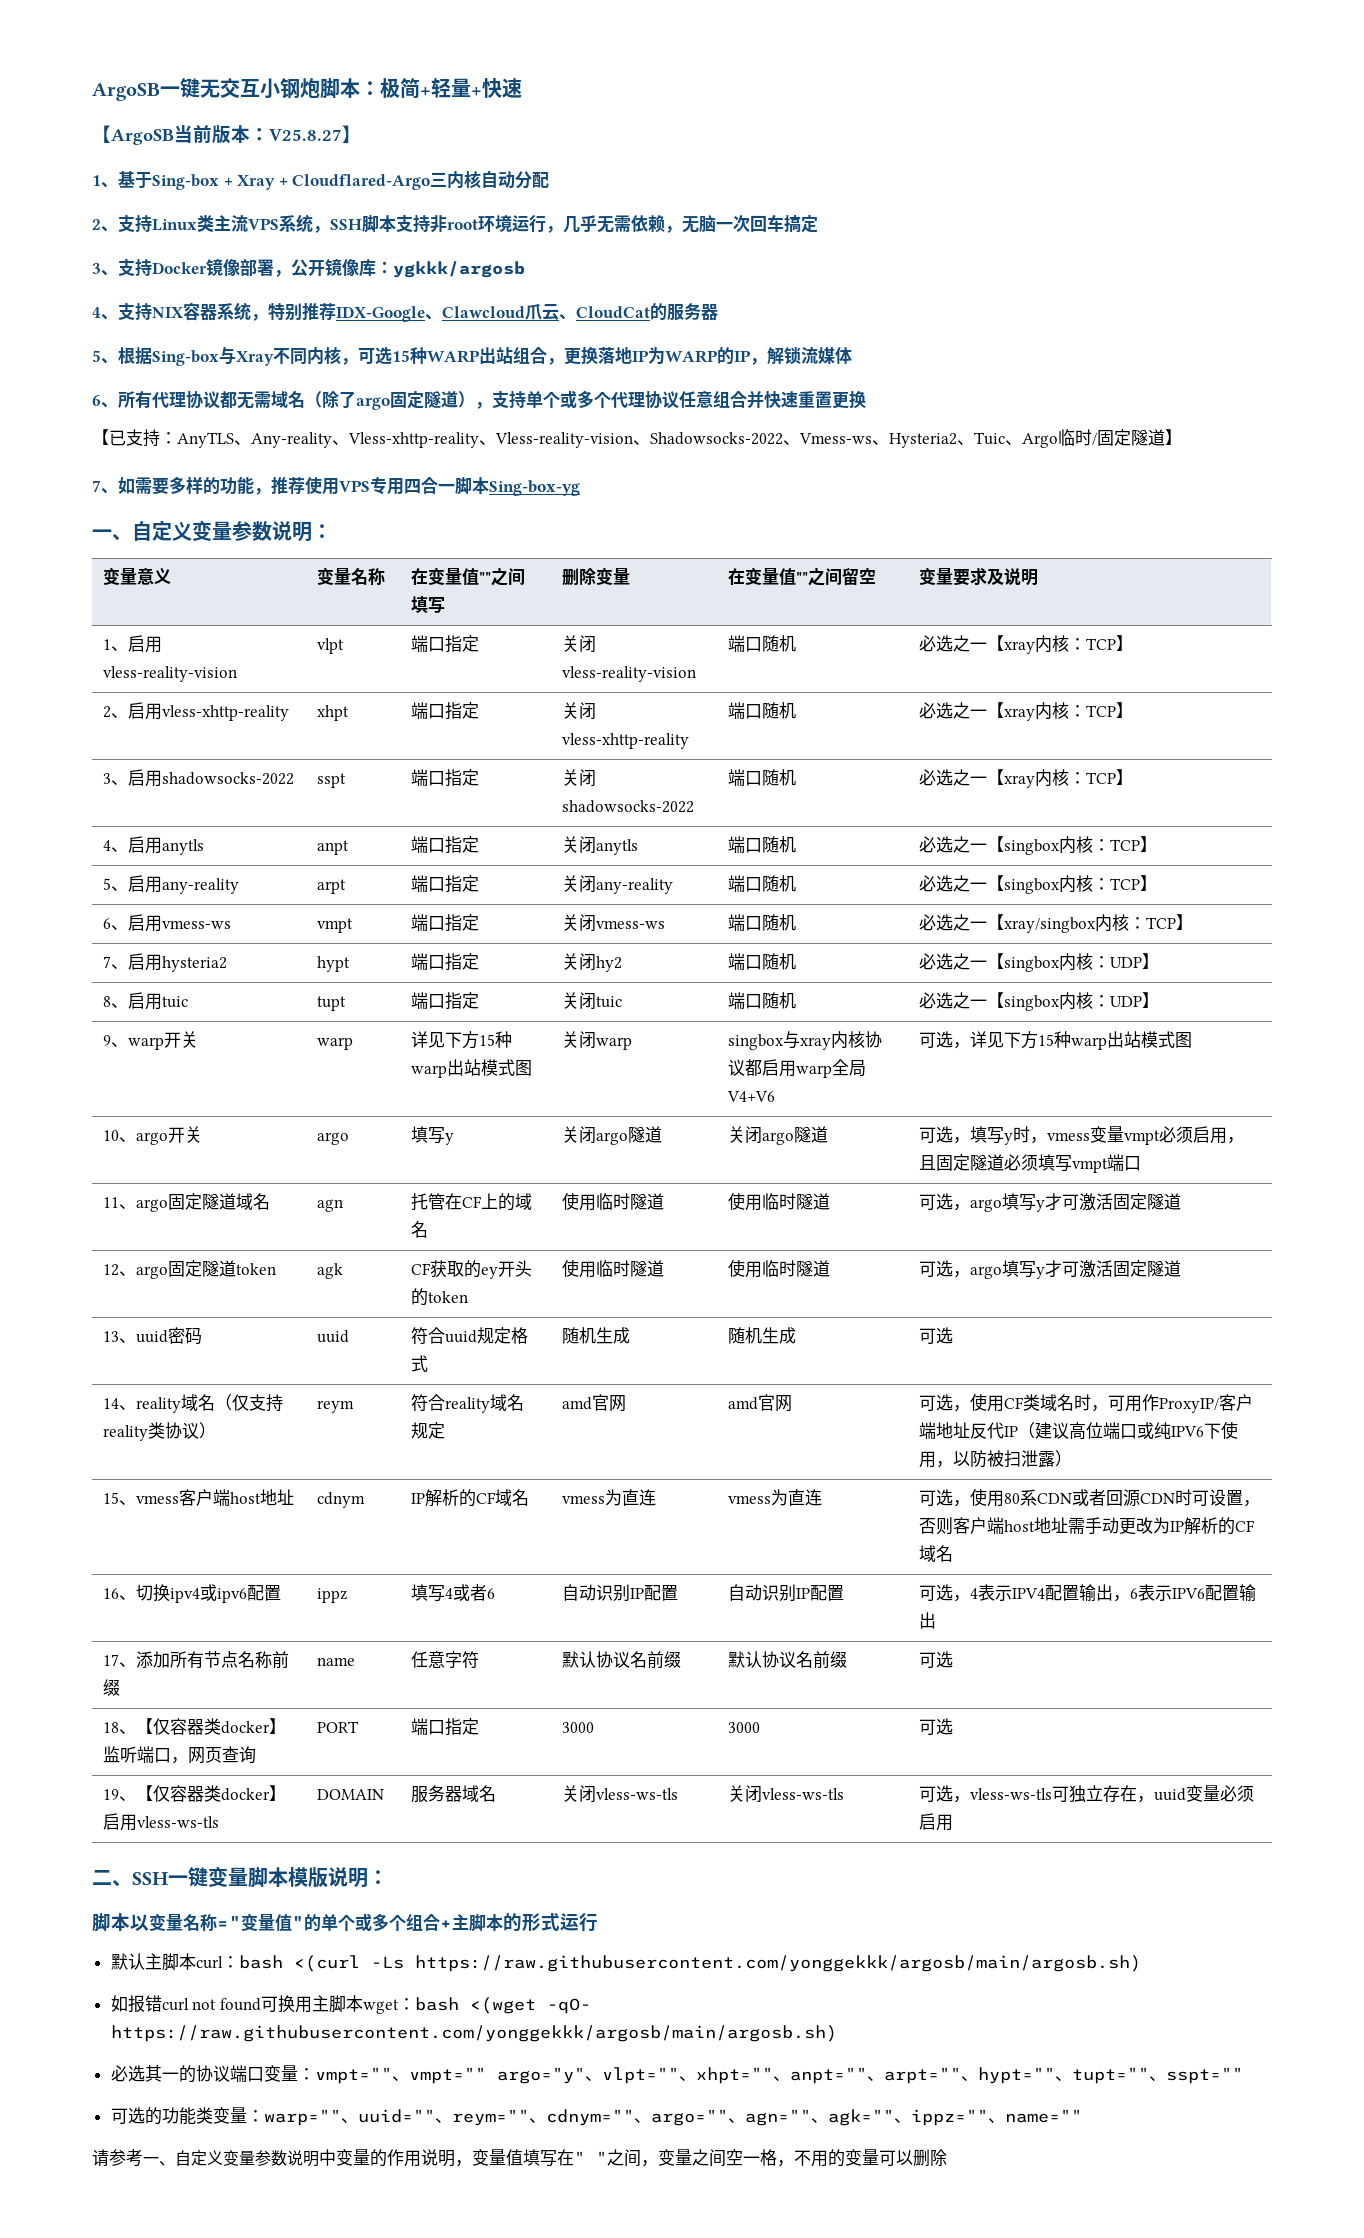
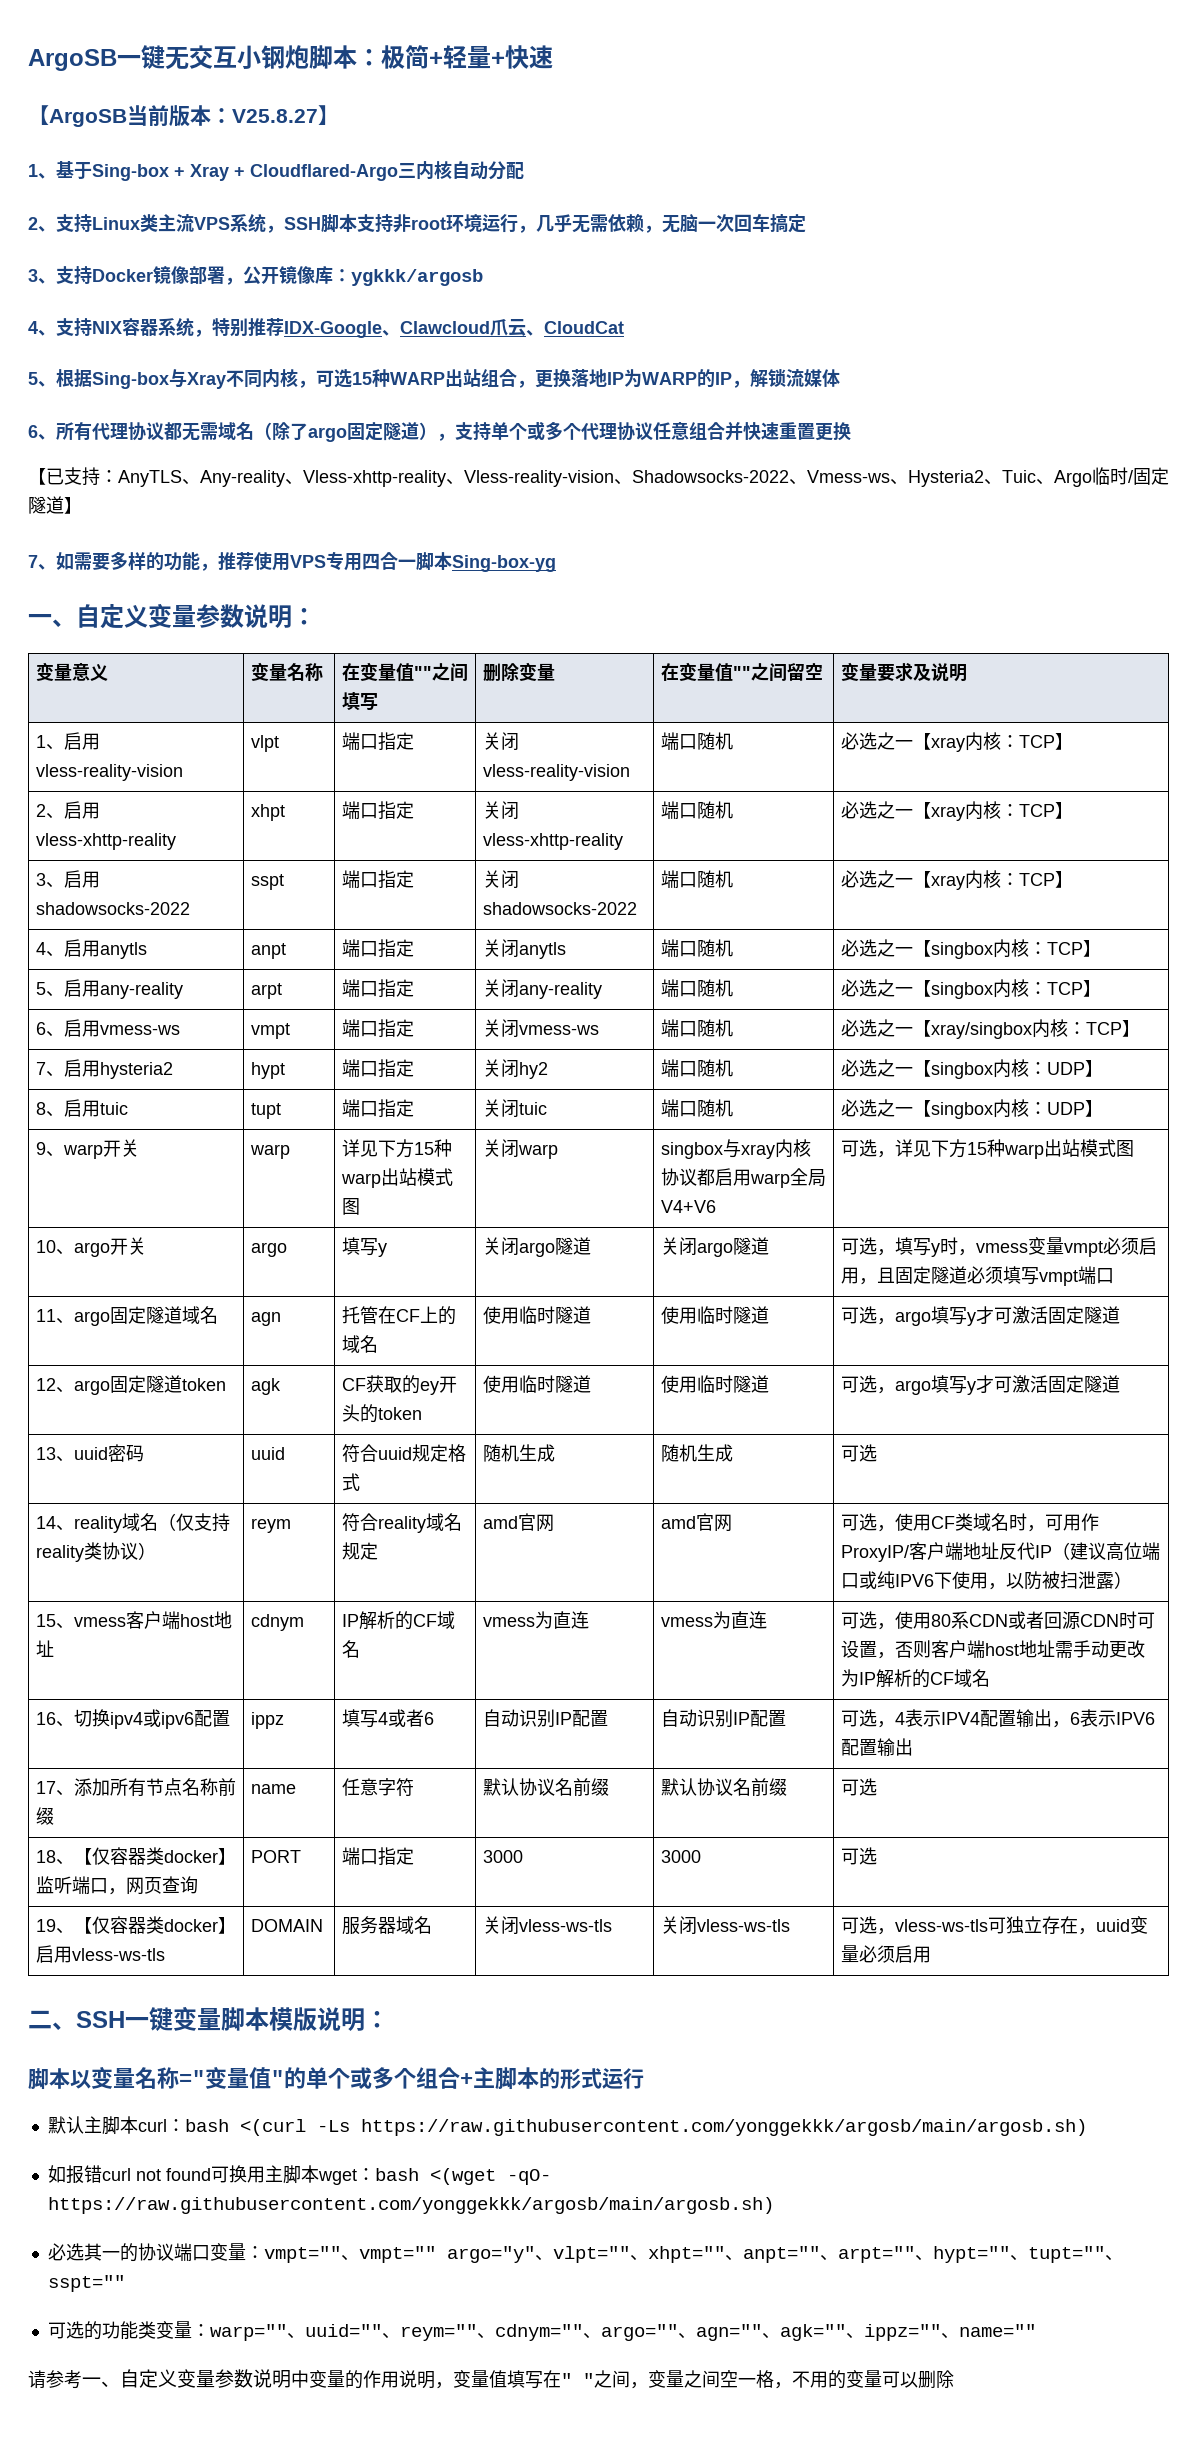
- 4、支持NIX容器系统，特别推荐IDX-Google、Clawcloud爪云、CloudCat的服务器
+ 4、支持NIX容器系统，特别推荐IDX-Google、Clawcloud爪云、CloudCat

